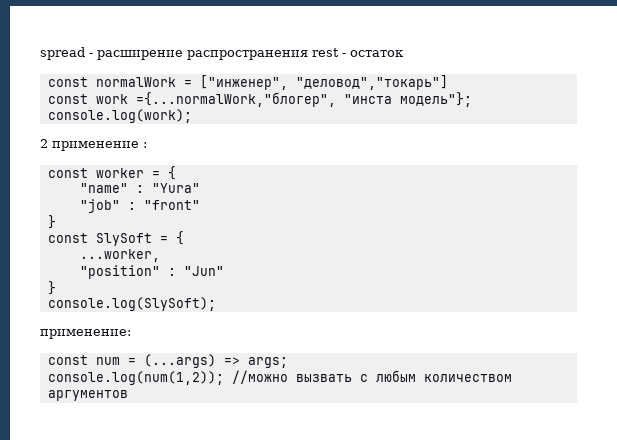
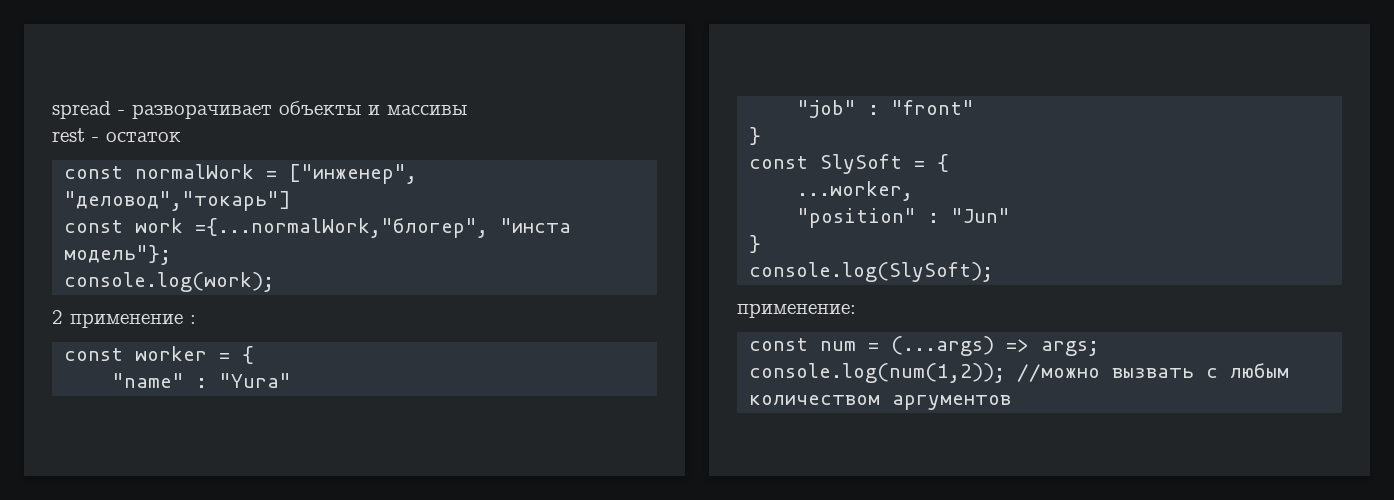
- spread - расширение распространения rest - остаток
+ spread - разворачивает объекты и массивы
+ rest - остаток

